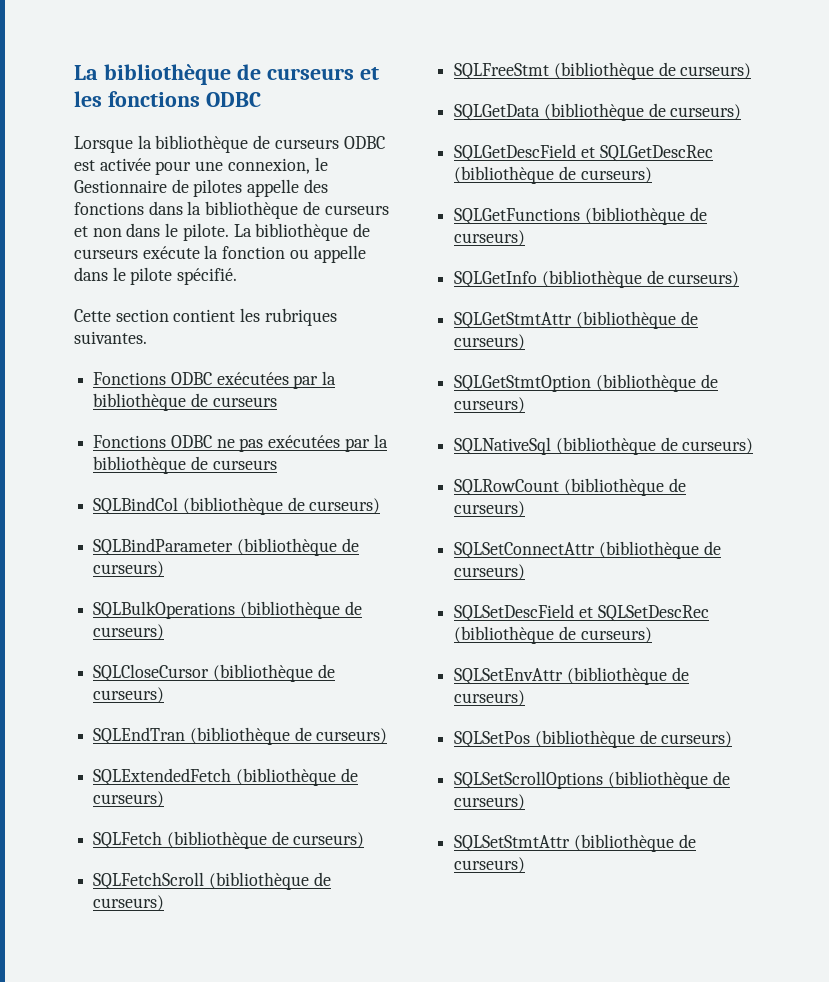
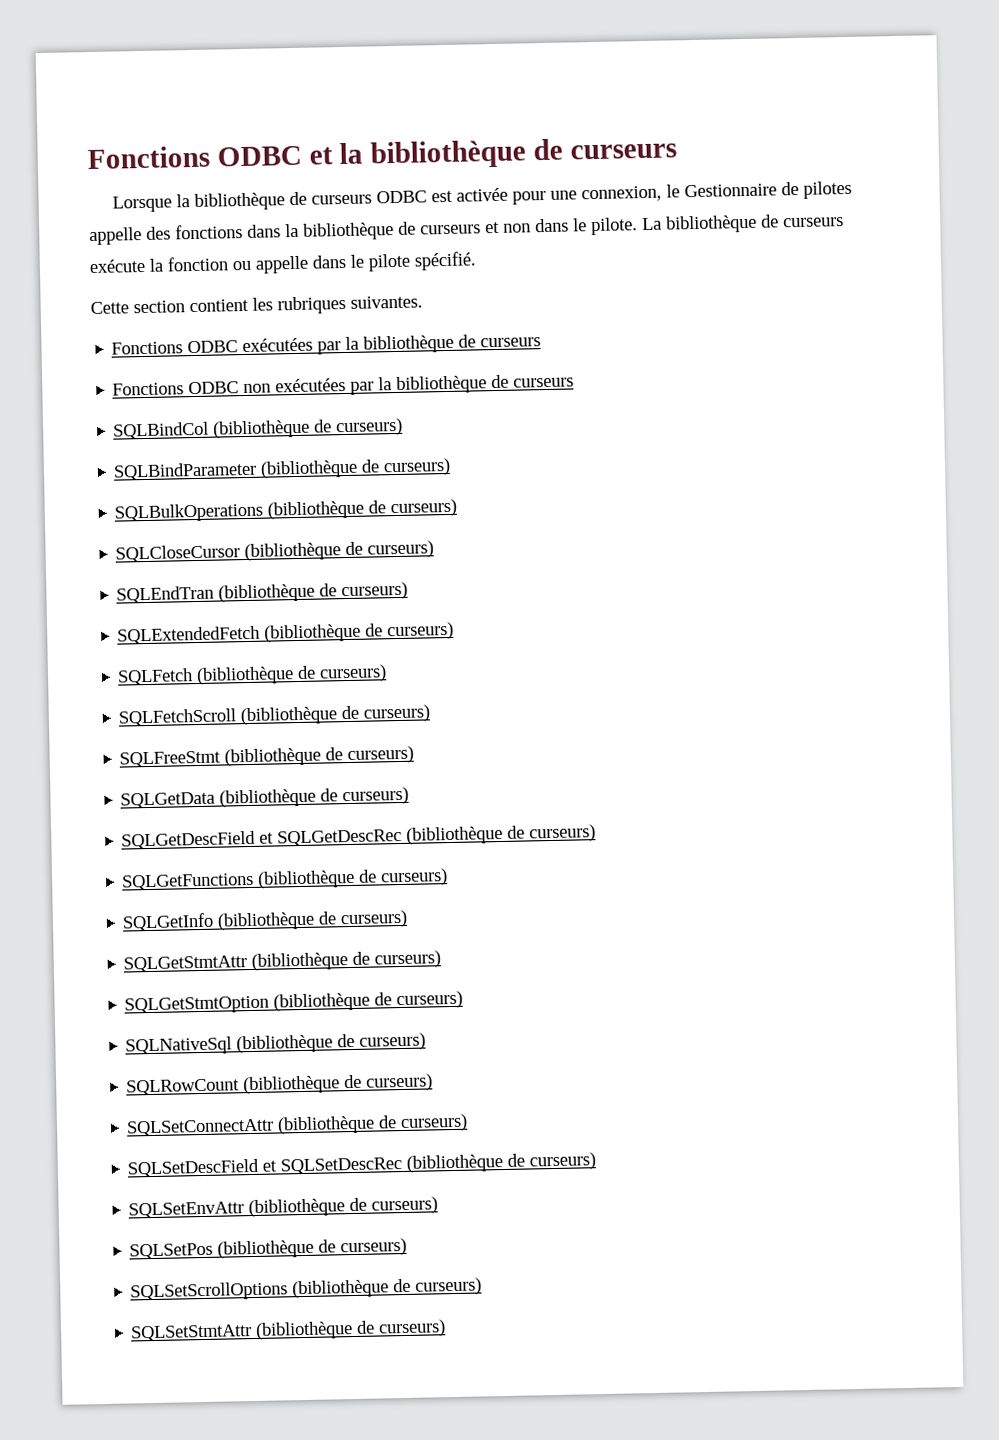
- La bibliothèque de curseurs et les fonctions ODBC
+ Fonctions ODBC et la bibliothèque de curseurs
- Fonctions ODBC ne pas exécutées par la bibliothèque de curseurs
+ Fonctions ODBC non exécutées par la bibliothèque de curseurs

